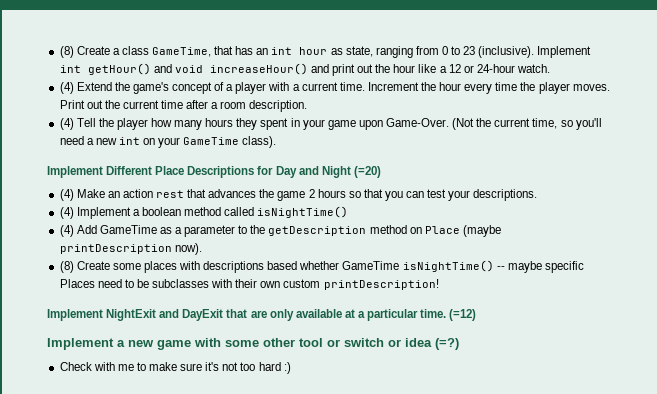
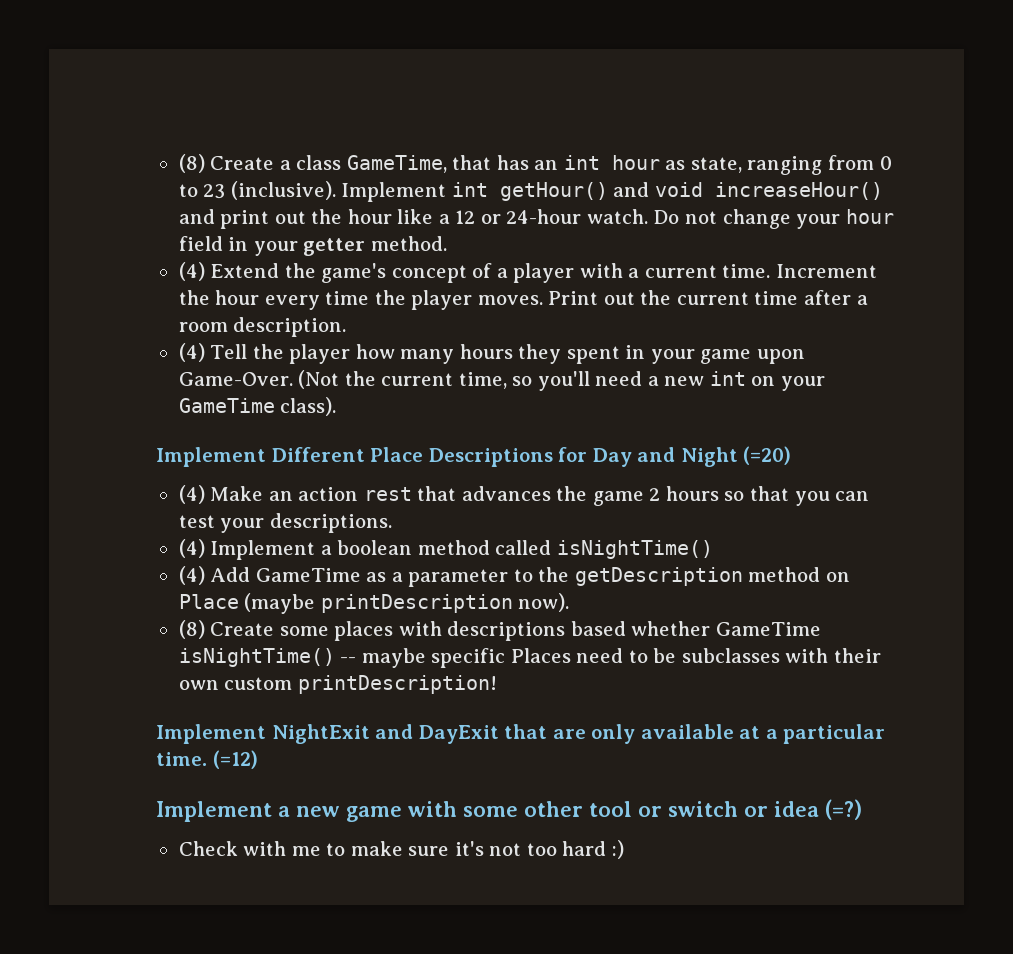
+ Do not change your hour field in your getter method.

